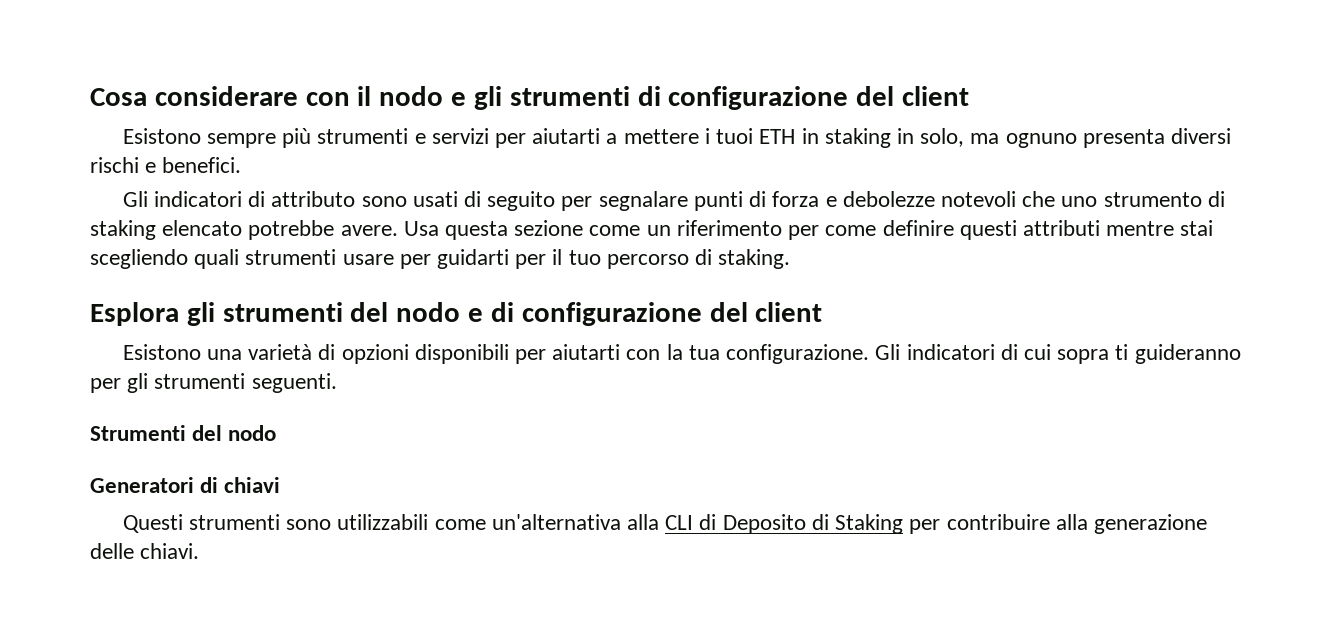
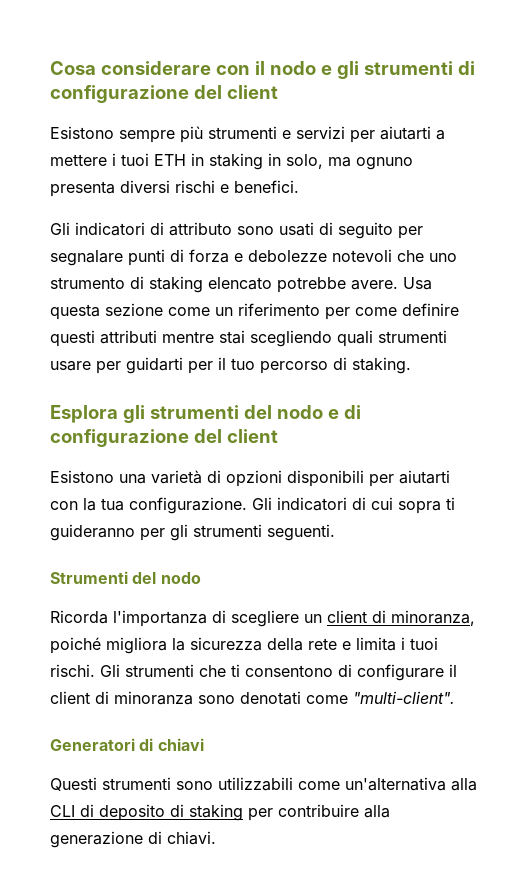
+ Ricorda l'importanza di scegliere un client di minoranza, poiché migliora la sicurezza della rete e limita i tuoi rischi. Gli strumenti che ti consentono di configurare il client di minoranza sono denotati come "multi-client".
- Questi strumenti sono utilizzabili come un'alternativa alla CLI di Deposito di Staking per contribuire alla generazione delle chiavi.
+ Questi strumenti sono utilizzabili come un'alternativa alla CLI di deposito di staking per contribuire alla generazione di chiavi.

